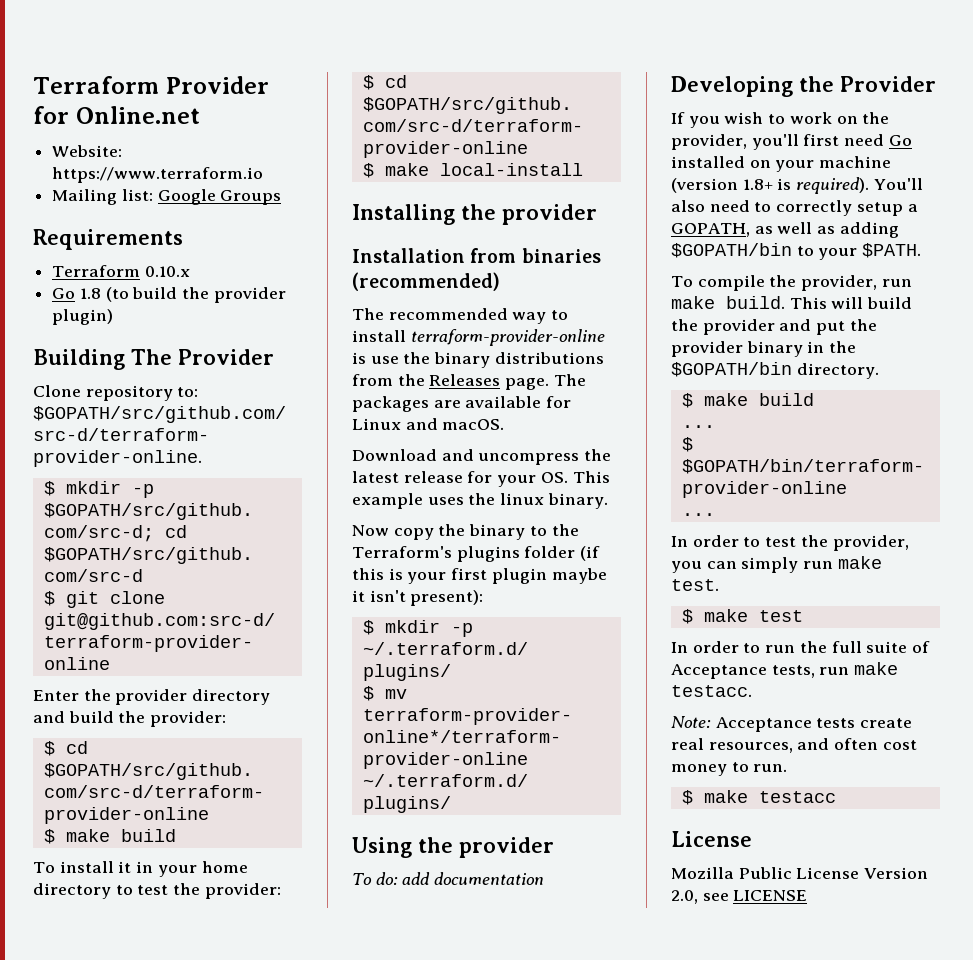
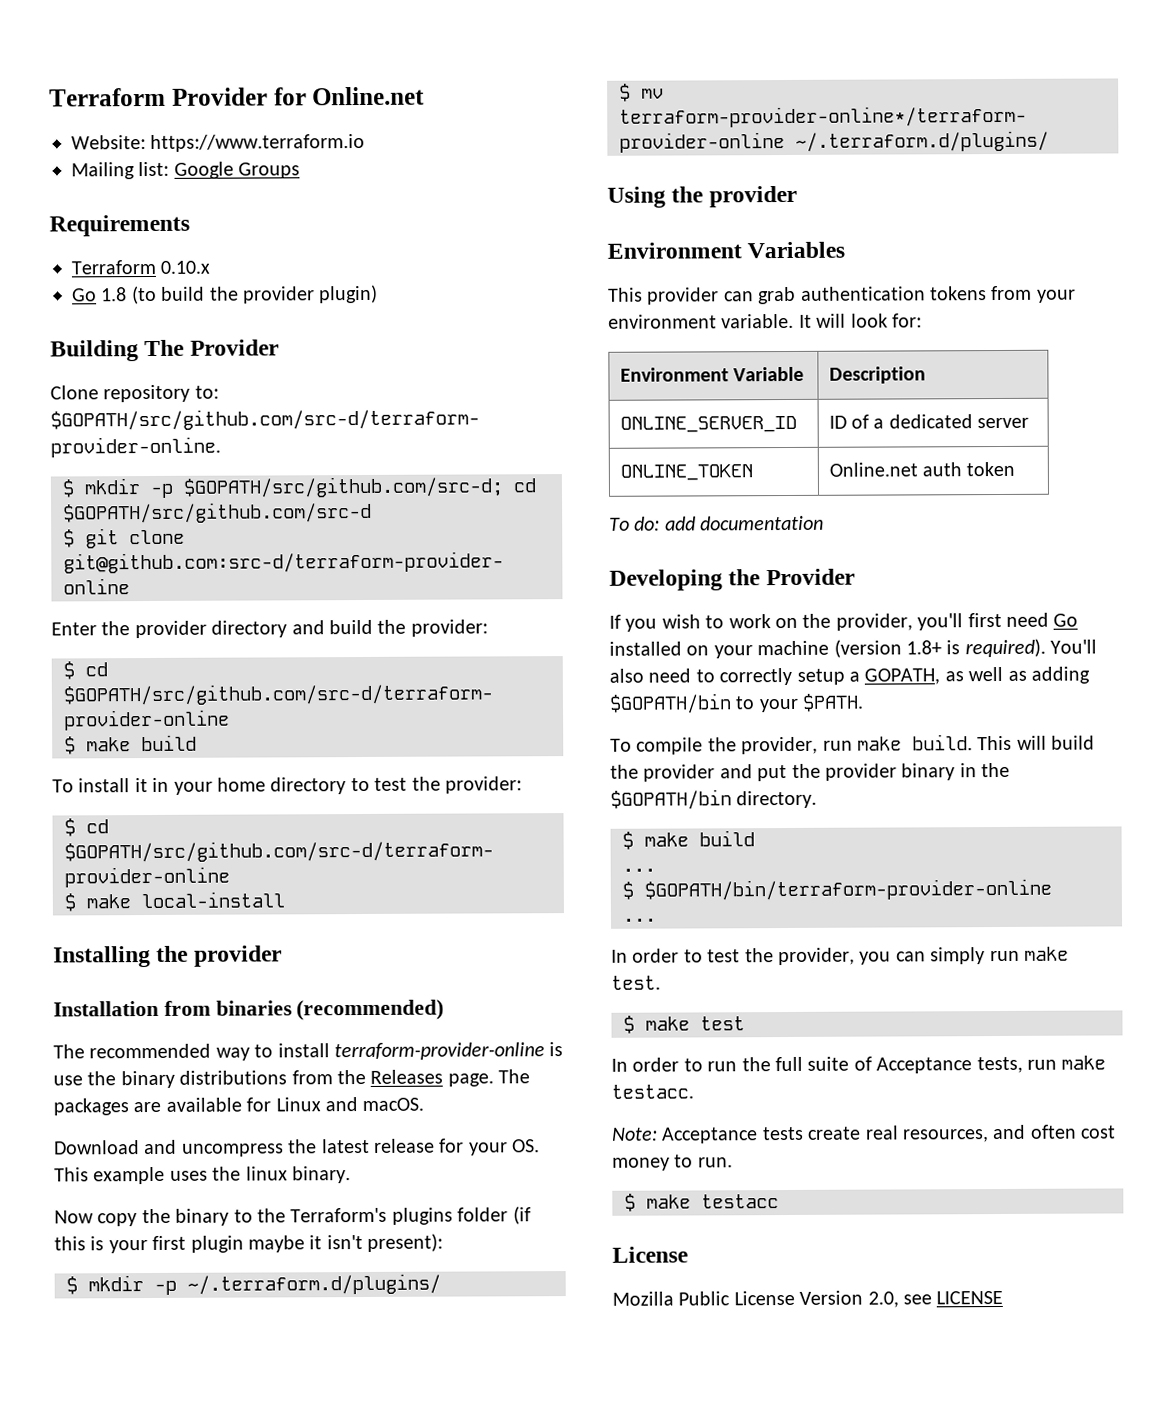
+ Environment Variables
+ This provider can grab authentication tokens from your environment variable. It will look for:
+ Environment Variable | Description
+ ONLINE_SERVER_ID | ID of a dedicated server
+ ONLINE_TOKEN | Online.net auth token

